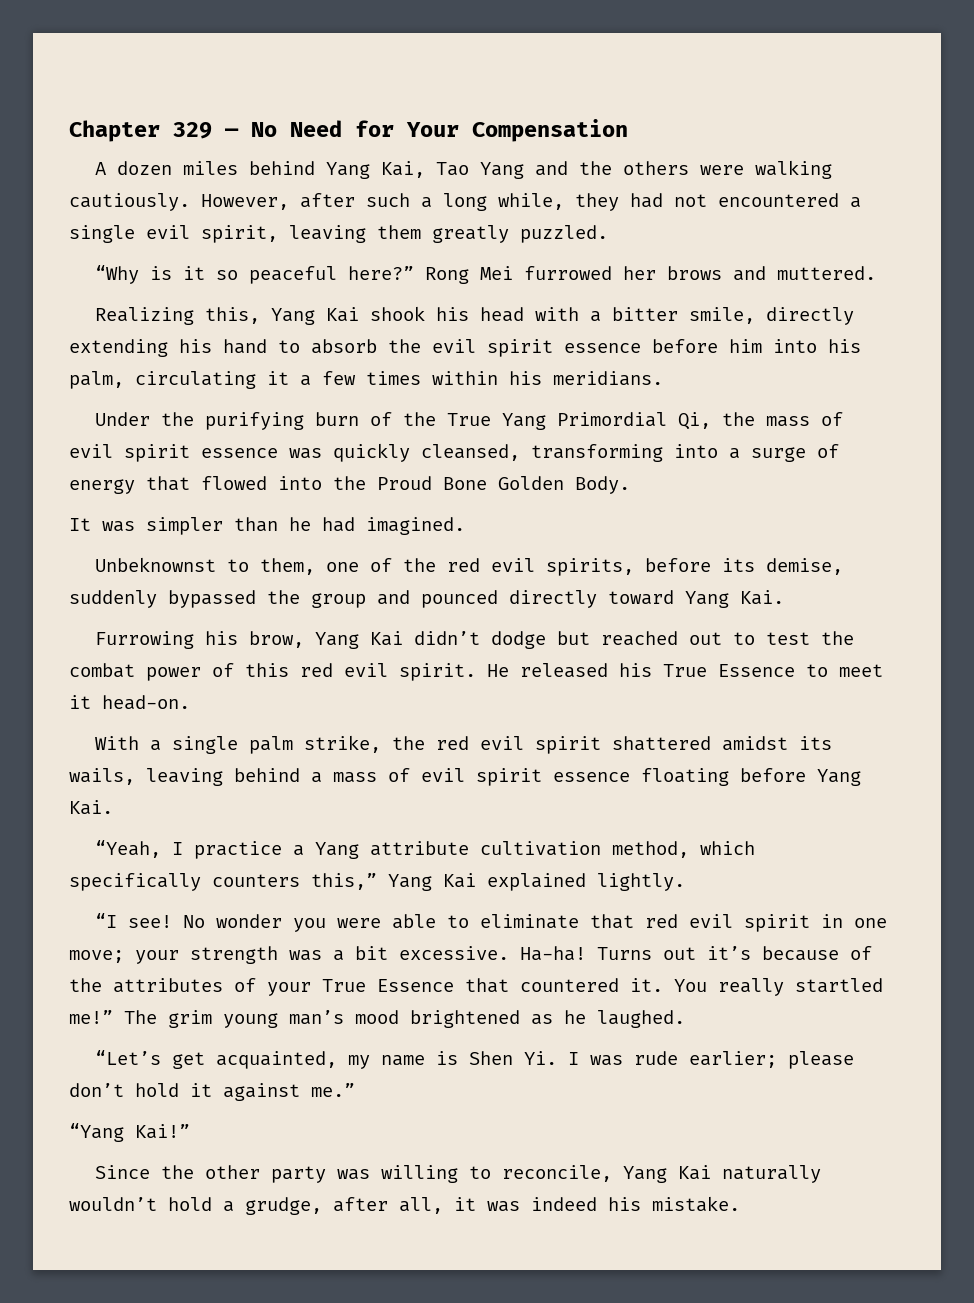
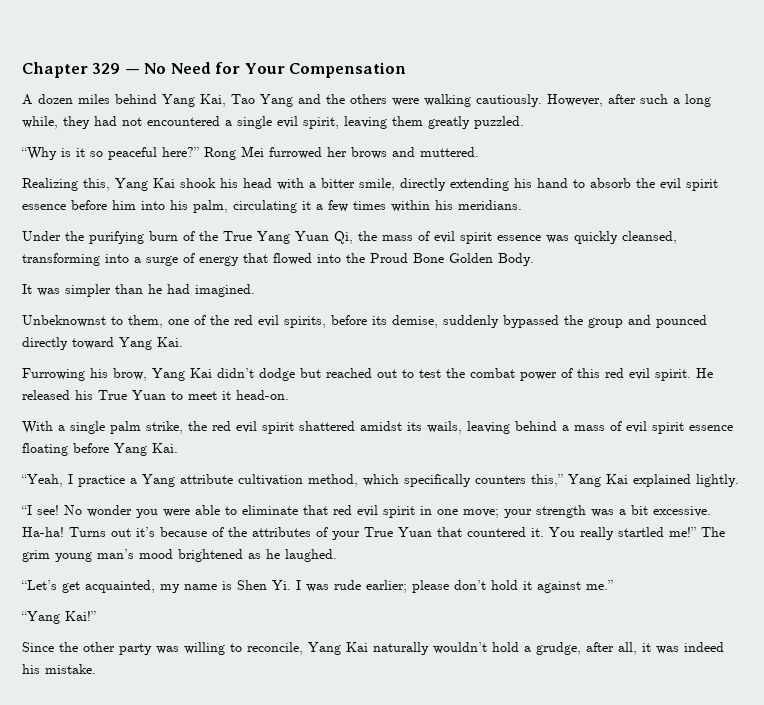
- Under the purifying burn of the True Yang Primordial Qi, the mass of evil spirit essence was quickly cleansed, transforming into a surge of energy that flowed into the Proud Bone Golden Body.
+ Under the purifying burn of the True Yang Yuan Qi, the mass of evil spirit essence was quickly cleansed, transforming into a surge of energy that flowed into the Proud Bone Golden Body.
- He released his True Essence to meet it head-on.
+ He released his True Yuan to meet it head-on.
- Turns out it’s because of the attributes of your True Essence that countered it.
+ Turns out it’s because of the attributes of your True Yuan that countered it.

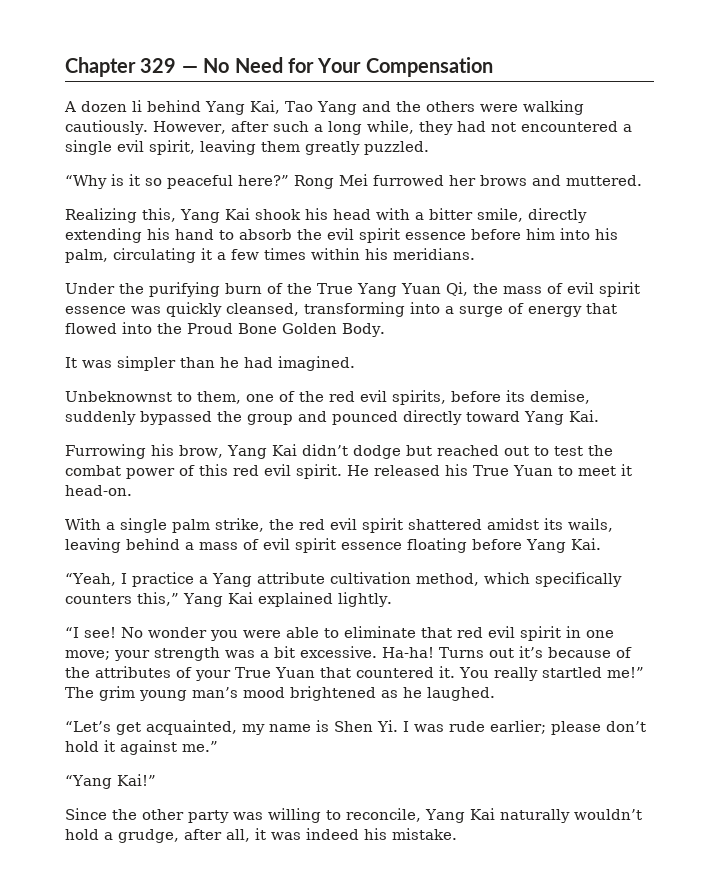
- A dozen miles behind Yang Kai, Tao Yang and the others were walking cautiously.
+ A dozen li behind Yang Kai, Tao Yang and the others were walking cautiously.

